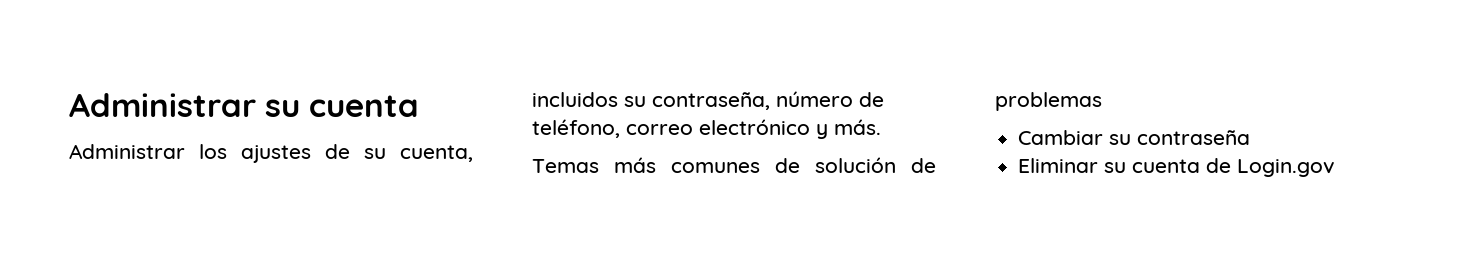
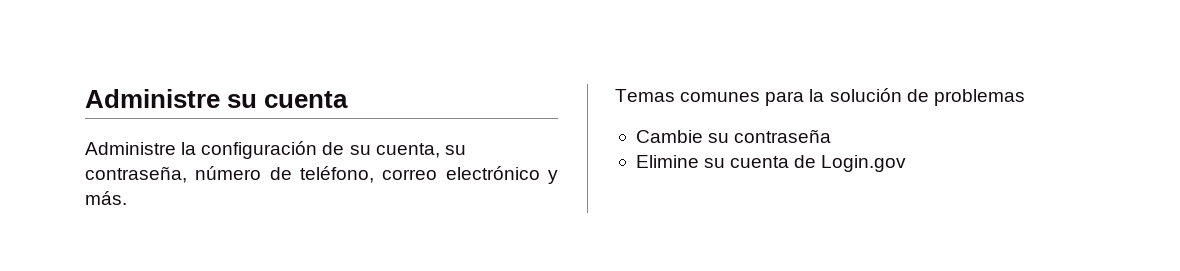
- Administrar su cuenta
+ Administre su cuenta
- Administrar los ajustes de su cuenta, incluidos su contraseña, número de teléfono, correo electrónico y más.
+ Administre la configuración de su cuenta, su contraseña, número de teléfono, correo electrónico y más.
- Temas más comunes de solución de problemas
+ Temas comunes para la solución de problemas
- Cambiar su contraseña
+ Cambie su contraseña
- Eliminar su cuenta de Login.gov
+ Elimine su cuenta de Login.gov

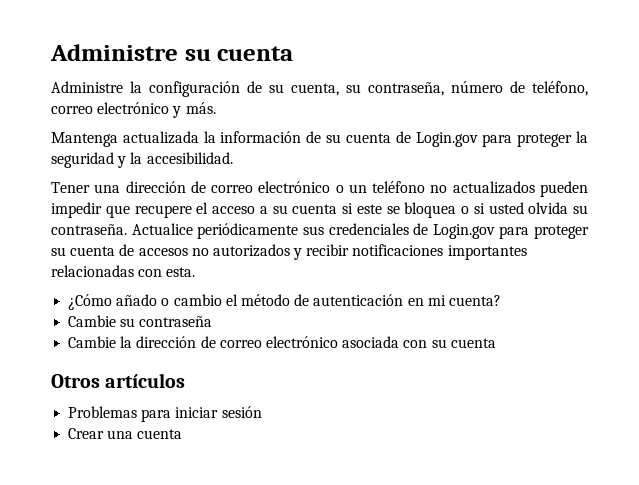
- Temas comunes para la solución de problemas
+ Mantenga actualizada la información de su cuenta de Login.gov para proteger la seguridad y la accesibilidad.
+ Tener una dirección de correo electrónico o un teléfono no actualizados pueden impedir que recupere el acceso a su cuenta si este se bloquea o si usted olvida su contraseña. Actualice periódicamente sus credenciales de Login.gov para proteger su cuenta de accesos no autorizados y recibir notificaciones importantes relacionadas con esta.
+ ¿Cómo añado o cambio el método de autenticación en mi cuenta?
  Cambie su contraseña
- Elimine su cuenta de Login.gov
+ Cambie la dirección de correo electrónico asociada con su cuenta
+ Otros artículos
+ Problemas para iniciar sesión
+ Crear una cuenta

